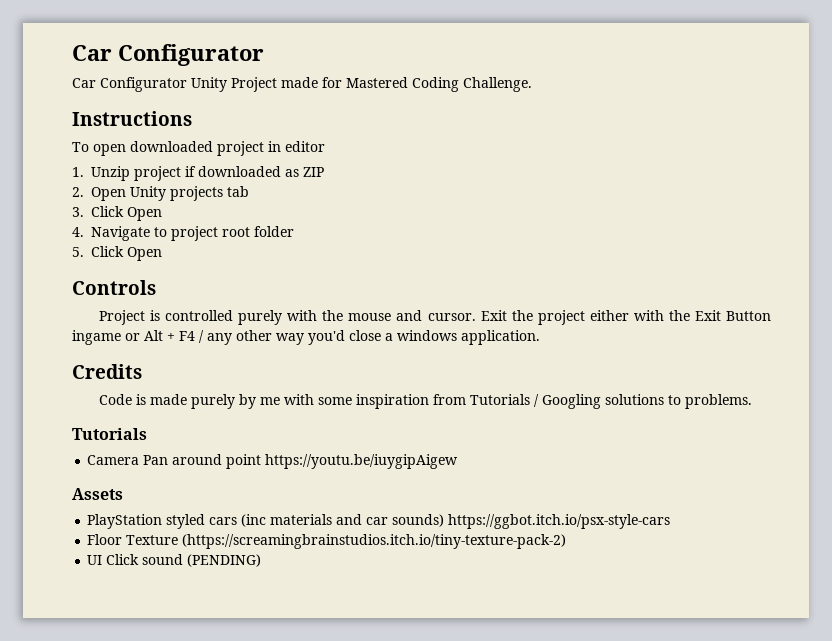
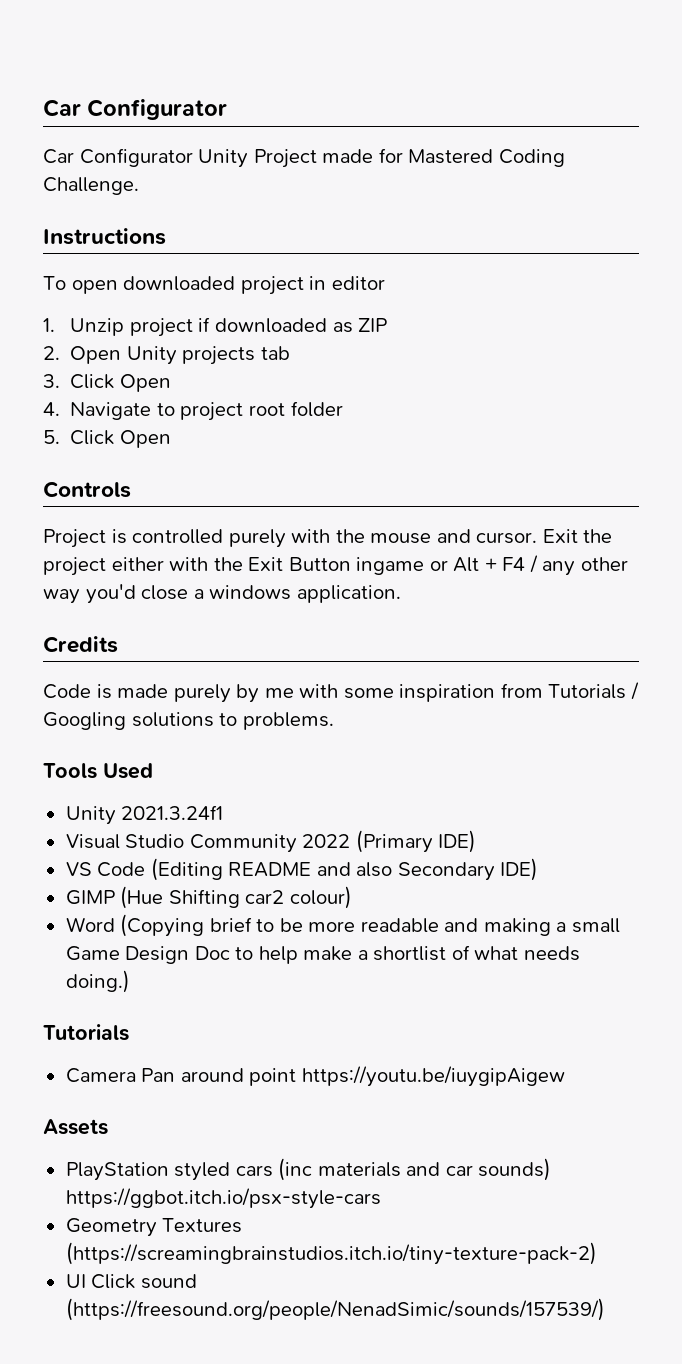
+ Tools Used
+ Unity 2021.3.24f1
+ Visual Studio Community 2022 (Primary IDE)
+ VS Code (Editing README and also Secondary IDE)
+ GIMP (Hue Shifting car2 colour)
+ Word (Copying brief to be more readable and making a small Game Design Doc to help make a shortlist of what needs doing.)
- Floor Texture (https://screamingbrainstudios.itch.io/tiny-texture-pack-2)
+ Geometry Textures (https://screamingbrainstudios.itch.io/tiny-texture-pack-2)
- UI Click sound (PENDING)
+ UI Click sound (https://freesound.org/people/NenadSimic/sounds/157539/)

